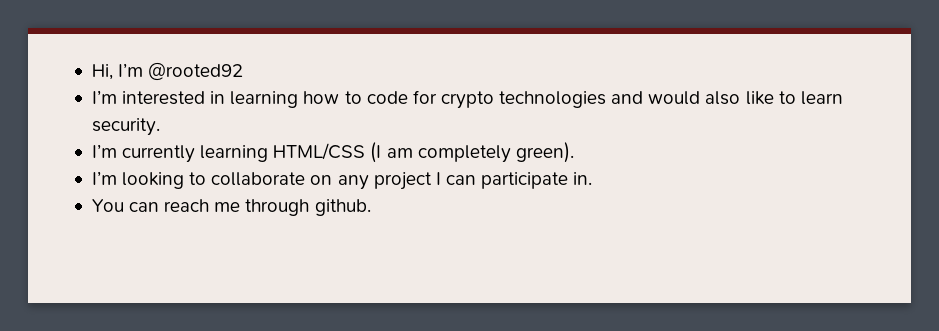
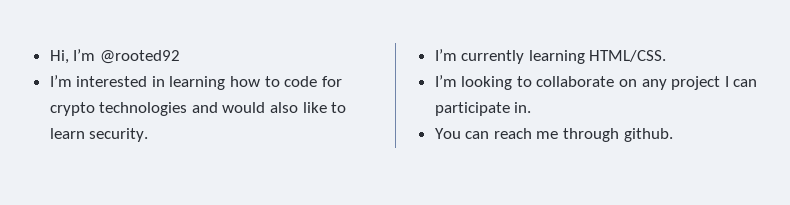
- I’m currently learning HTML/CSS (I am completely green).
+ I’m currently learning HTML/CSS.

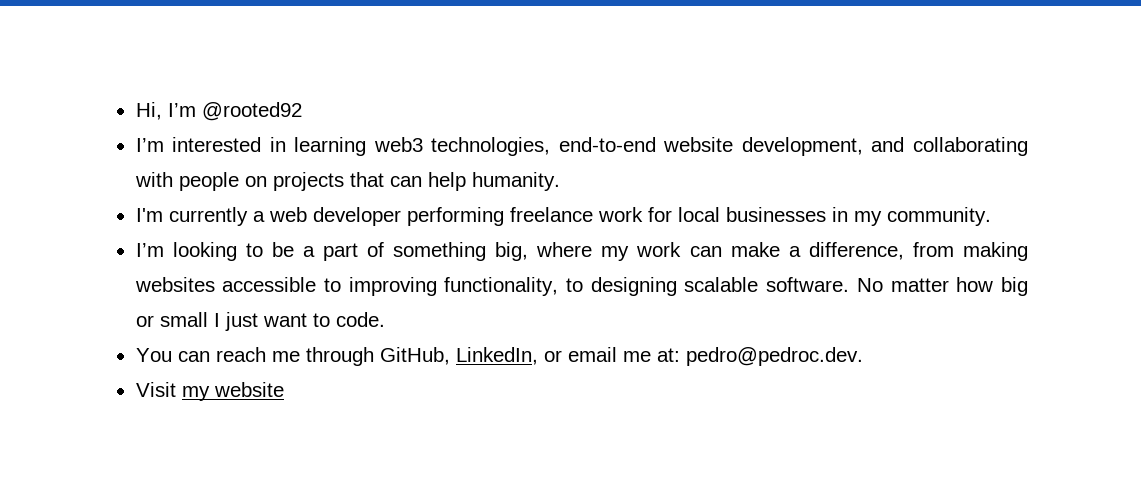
- I’m interested in learning how to code for crypto technologies and would also like to learn security.
- I’m currently learning HTML/CSS.
- I’m looking to collaborate on any project I can participate in.
+ I’m interested in learning web3 technologies, end-to-end website development, and collaborating with people on projects that can help humanity.
+ I'm currently a web developer performing freelance work for local businesses in my community.
+ I’m looking to be a part of something big, where my work can make a difference, from making websites accessible to improving functionality, to designing scalable software. No matter how big or small I just want to code.
- You can reach me through github.
+ You can reach me through GitHub, LinkedIn, or email me at: pedro@pedroc.dev.
+ Visit my website

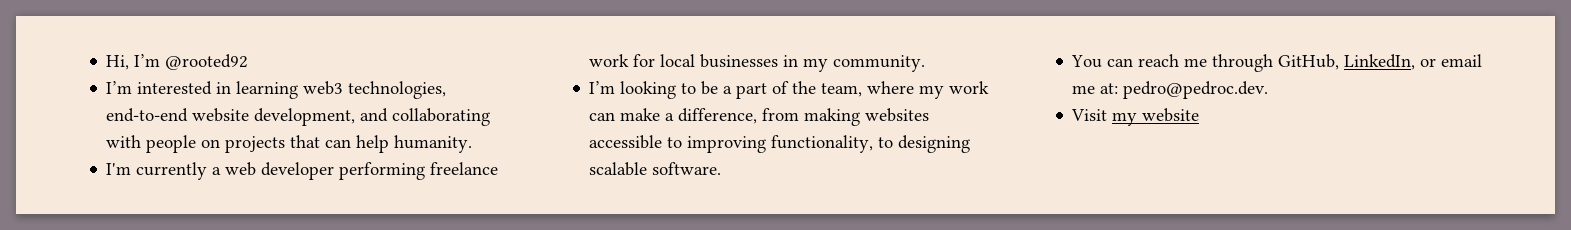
- I’m looking to be a part of something big, where my work can make a difference, from making websites accessible to improving functionality, to designing scalable software. No matter how big or small I just want to code.
+ I’m looking to be a part of the team, where my work can make a difference, from making websites accessible to improving functionality, to designing scalable software.

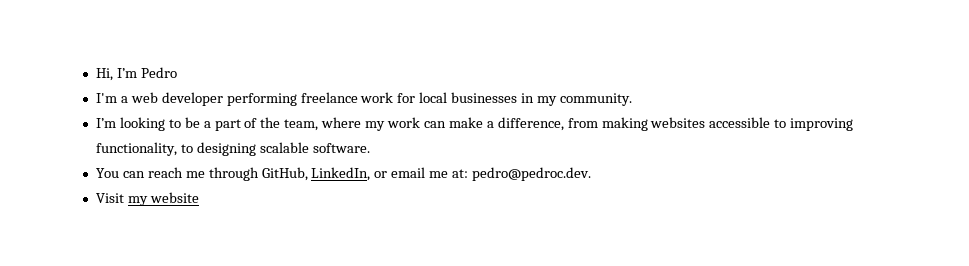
- Hi, I’m @rooted92
- I’m interested in learning web3 technologies, end-to-end website development, and collaborating with people on projects that can help humanity.
- I'm currently a web developer performing freelance work for local businesses in my community.
+ Hi, I’m Pedro
+ I'm a web developer performing freelance work for local businesses in my community.

